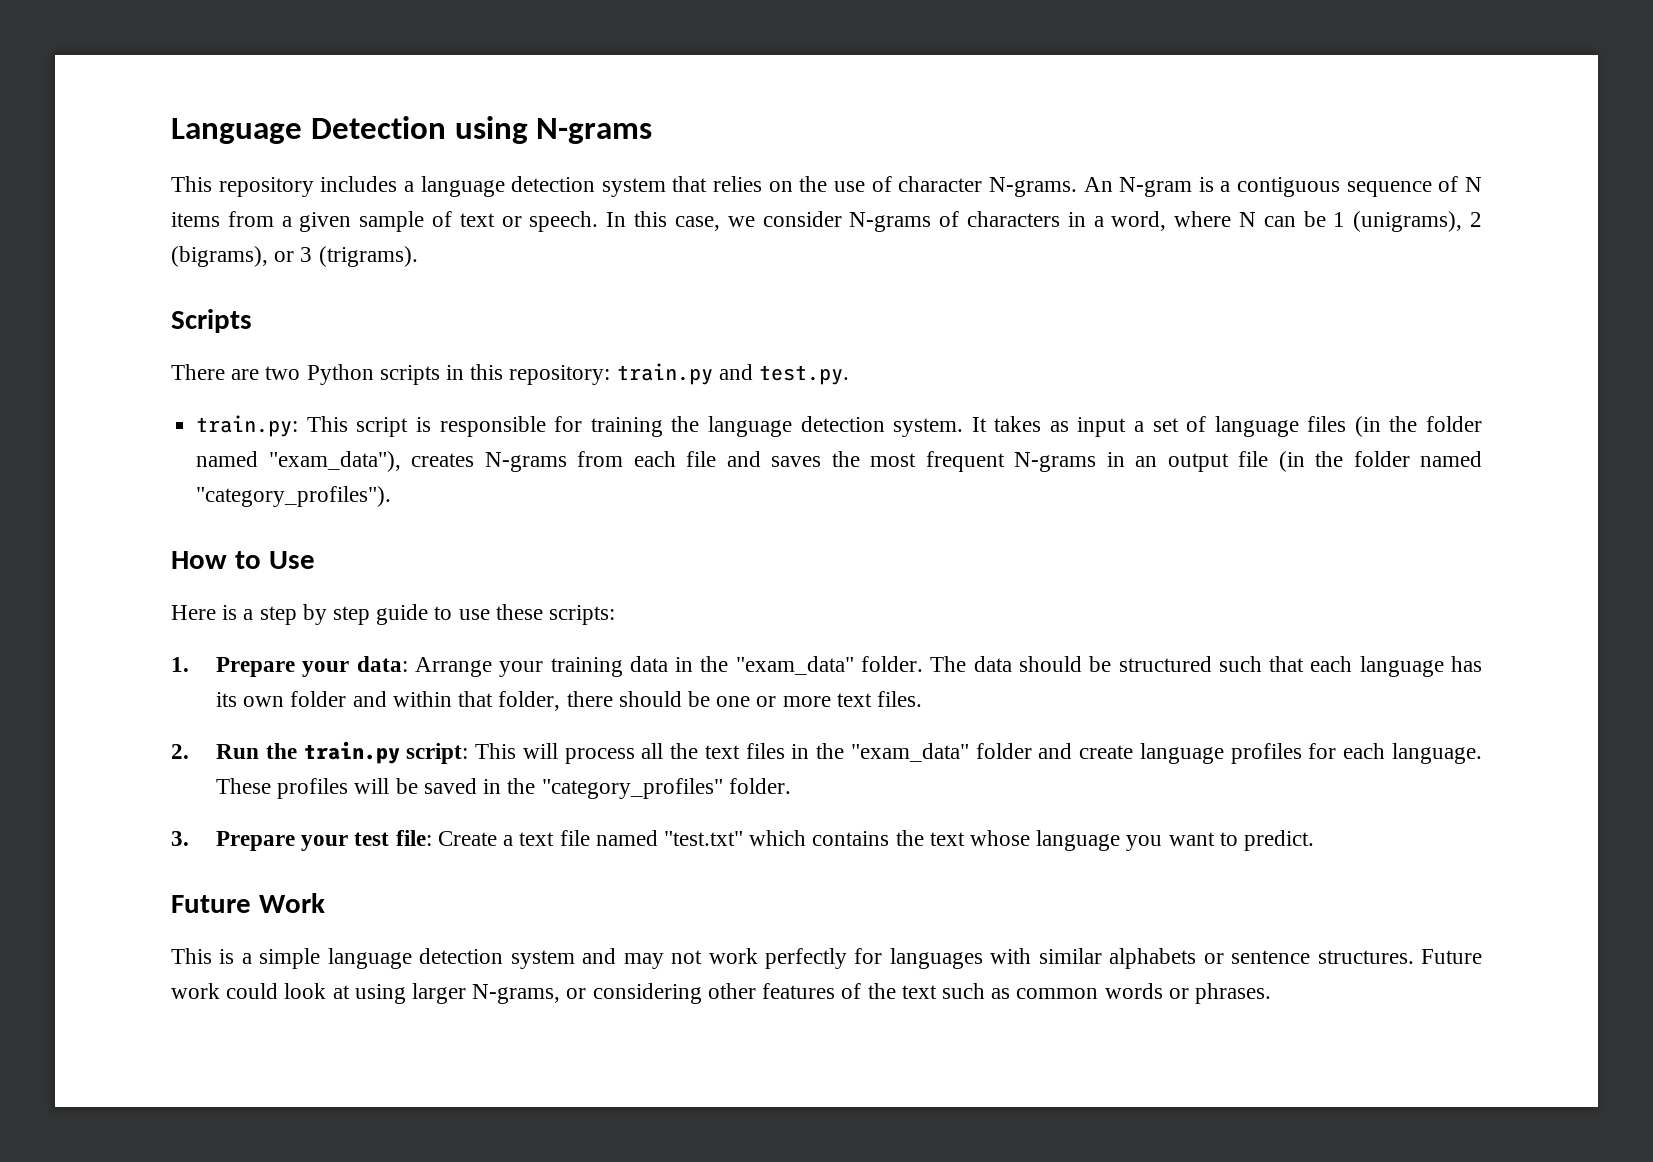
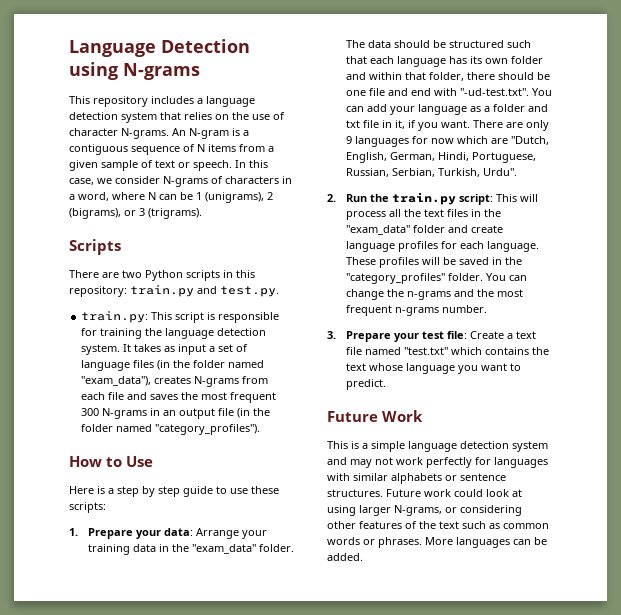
- It takes as input a set of language files (in the folder named "exam_data"), creates N-grams from each file and saves the most frequent N-grams in an output file (in the folder named "category_profiles").
+ It takes as input a set of language files (in the folder named "exam_data"), creates N-grams from each file and saves the most frequent 300 N-grams in an output file (in the folder named "category_profiles").
- The data should be structured such that each language has its own folder and within that folder, there should be one or more text files.
+ The data should be structured such that each language has its own folder and within that folder, there should be one file and end with "-ud-test.txt". You can add your language as a folder and txt file in it, if you want. There are only 9 languages for now which are "Dutch, English, German, Hindi, Portuguese, Russian, Serbian, Turkish, Urdu".
+ You can change the n-grams and the most frequent n-grams number.
+ More languages can be added.

